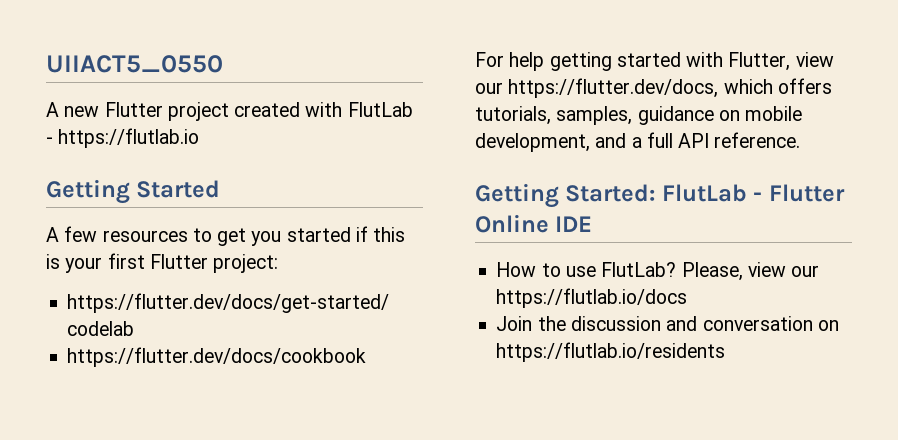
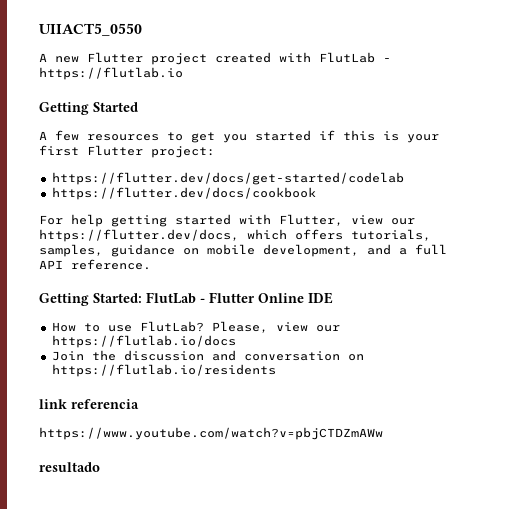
+ link referencia
+ https://www.youtube.com/watch?v=pbjCTDZmAWw
+ resultado

